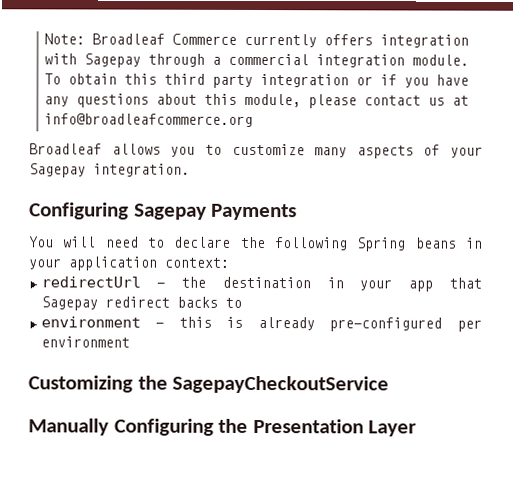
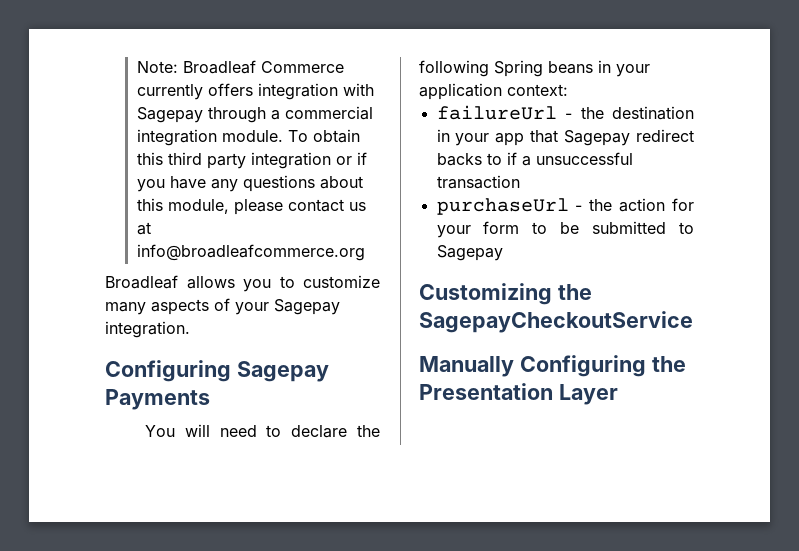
- redirectUrl - the destination in your app that Sagepay redirect backs to
- environment - this is already pre-configured per environment
+ failureUrl - the destination in your app that Sagepay redirect backs to if a unsuccessful transaction
+ purchaseUrl - the action for your form to be submitted to Sagepay

